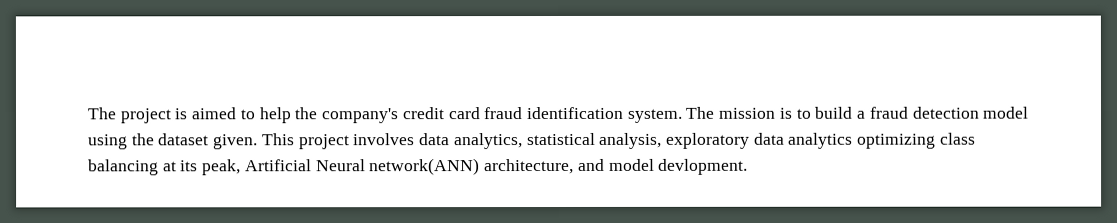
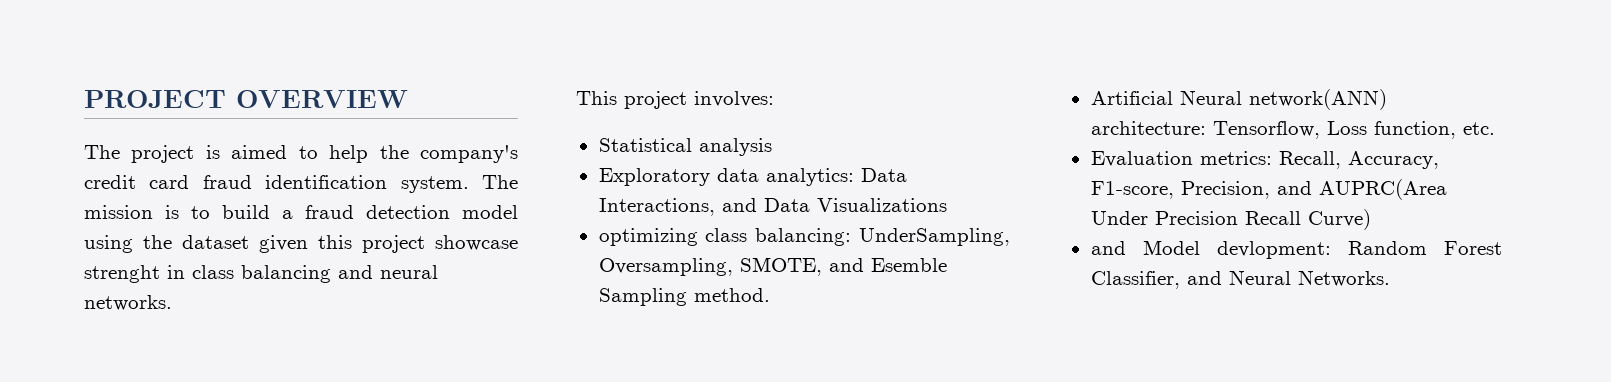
+ PROJECT OVERVIEW
- The mission is to build a fraud detection model using the dataset given. This project involves data analytics, statistical analysis, exploratory data analytics optimizing class balancing at its peak, Artificial Neural network(ANN) architecture, and model devlopment.
+ The mission is to build a fraud detection model using the dataset given this project showcase strenght in class balancing and neural networks.
+ This project involves:
+ Statistical analysis
+ Exploratory data analytics: Data Interactions, and Data Visualizations
+ optimizing class balancing: UnderSampling, Oversampling, SMOTE, and Esemble Sampling method.
+ Artificial Neural network(ANN) architecture: Tensorflow, Loss function, etc.
+ Evaluation metrics: Recall, Accuracy, F1-score, Precision, and AUPRC(Area Under Precision Recall Curve)
+ and Model devlopment: Random Forest Classifier, and Neural Networks.

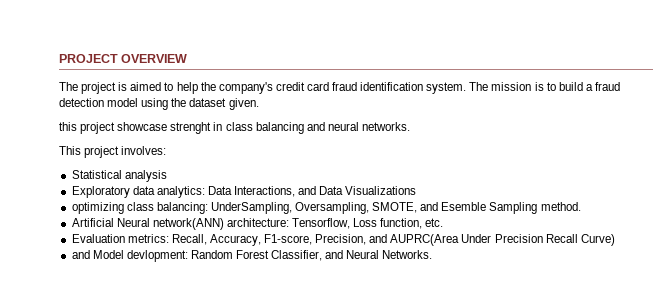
- The mission is to build a fraud detection model using the dataset given this project showcase strenght in class balancing and neural networks.
+ The mission is to build a fraud detection model using the dataset given.
+ this project showcase strenght in class balancing and neural networks.

